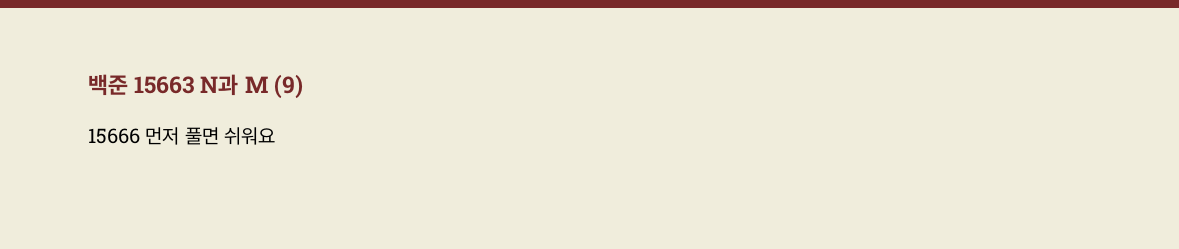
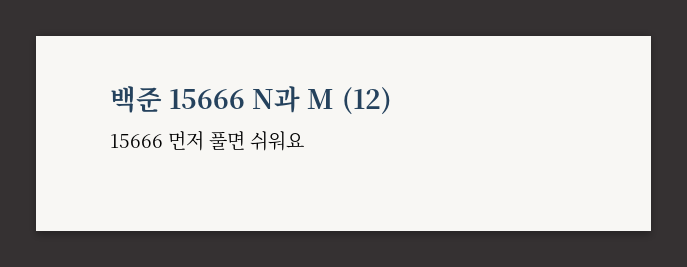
- 백준 15663 N과 M (9)
+ 백준 15666 N과 M (12)

